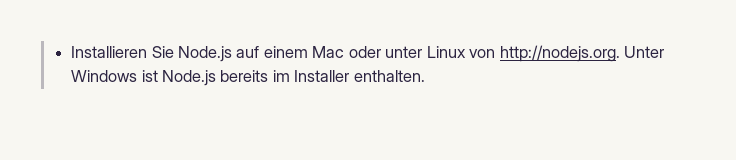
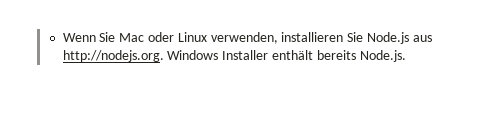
- Installieren Sie Node.js auf einem Mac oder unter Linux von http://nodejs.org. Unter Windows ist Node.js bereits im Installer enthalten.
+ Wenn Sie Mac oder Linux verwenden, installieren Sie Node.js aus http://nodejs.org. Windows Installer enthält bereits Node.js.

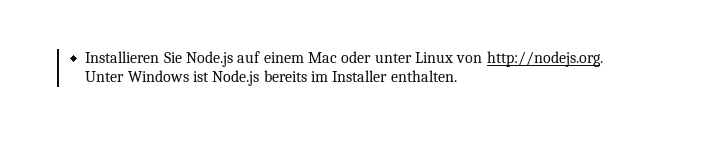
- Wenn Sie Mac oder Linux verwenden, installieren Sie Node.js aus http://nodejs.org. Windows Installer enthält bereits Node.js.
+ Installieren Sie Node.js auf einem Mac oder unter Linux von http://nodejs.org. Unter Windows ist Node.js bereits im Installer enthalten.

